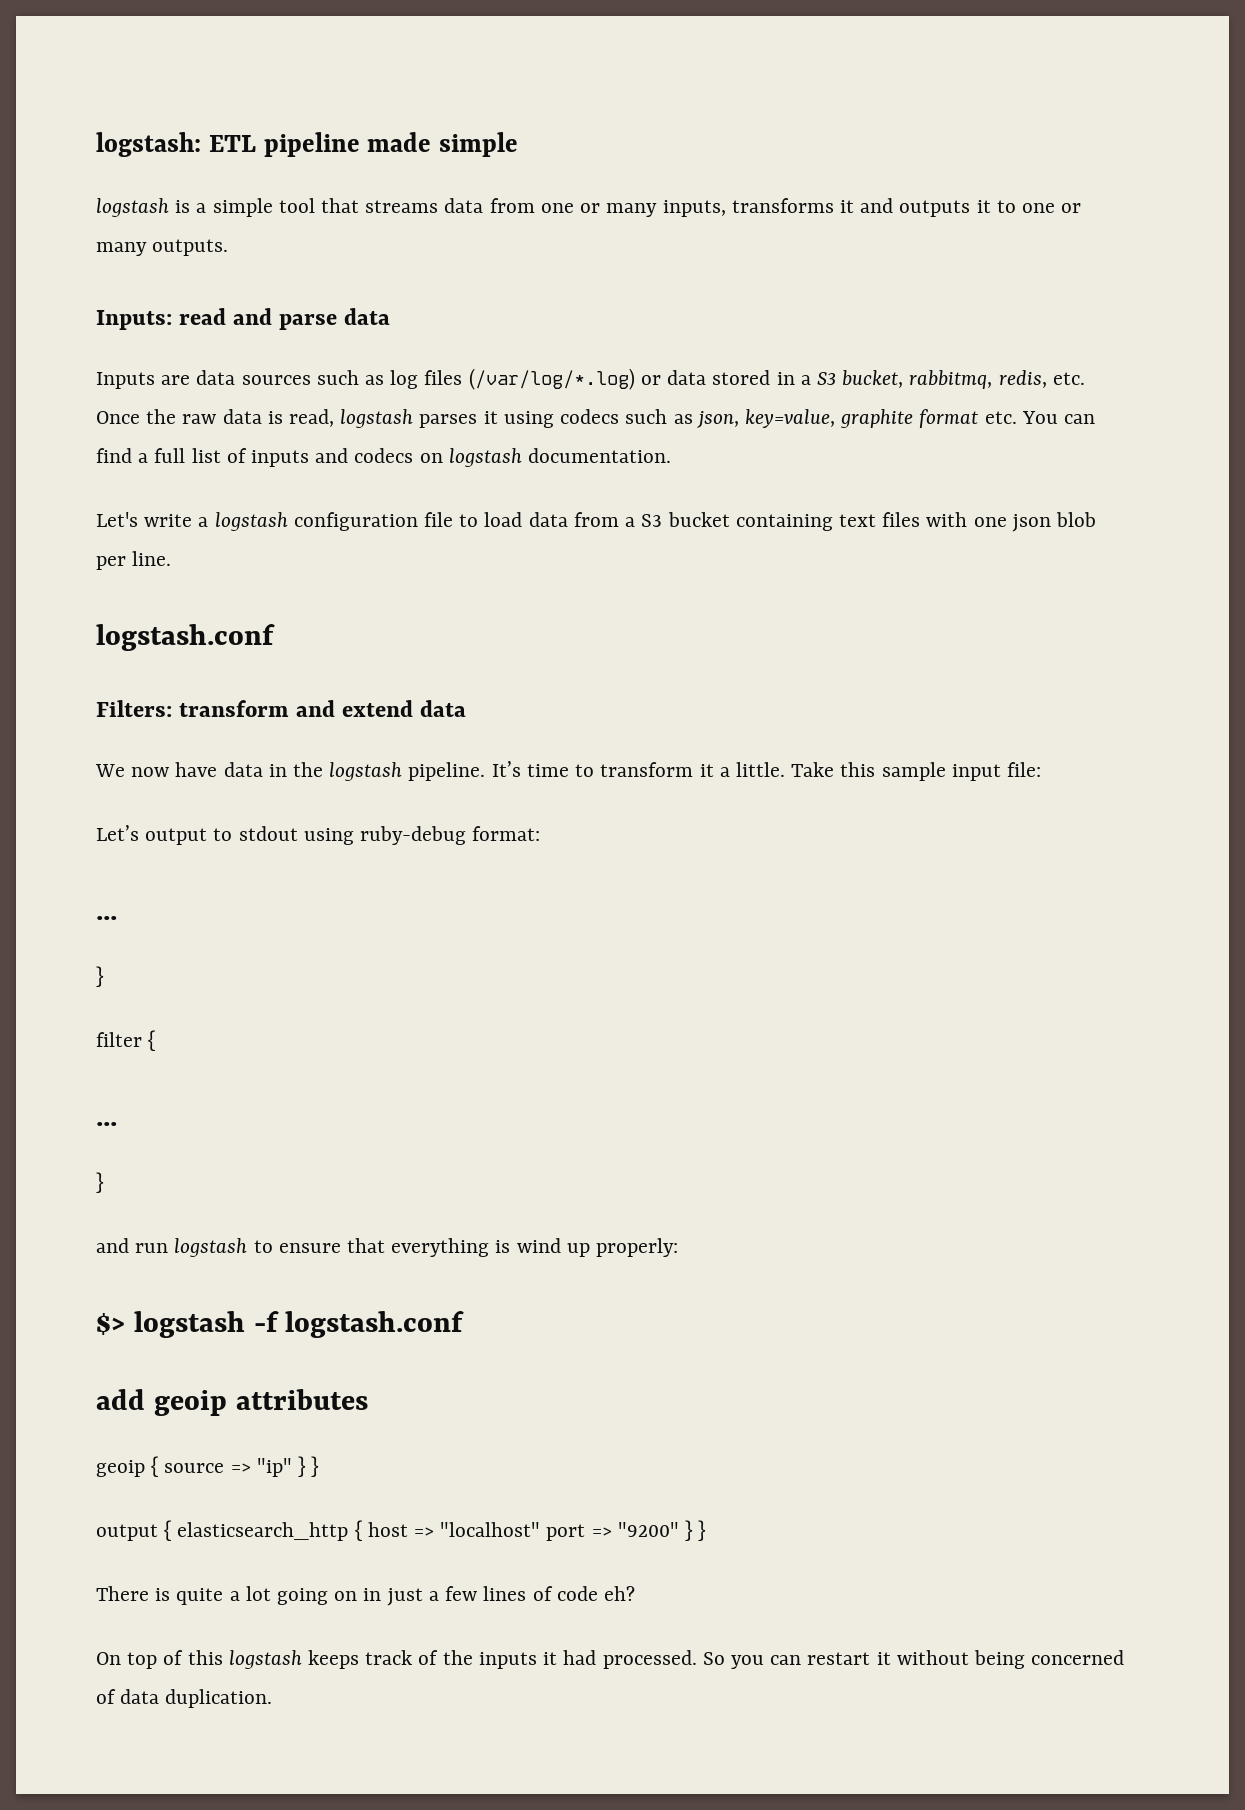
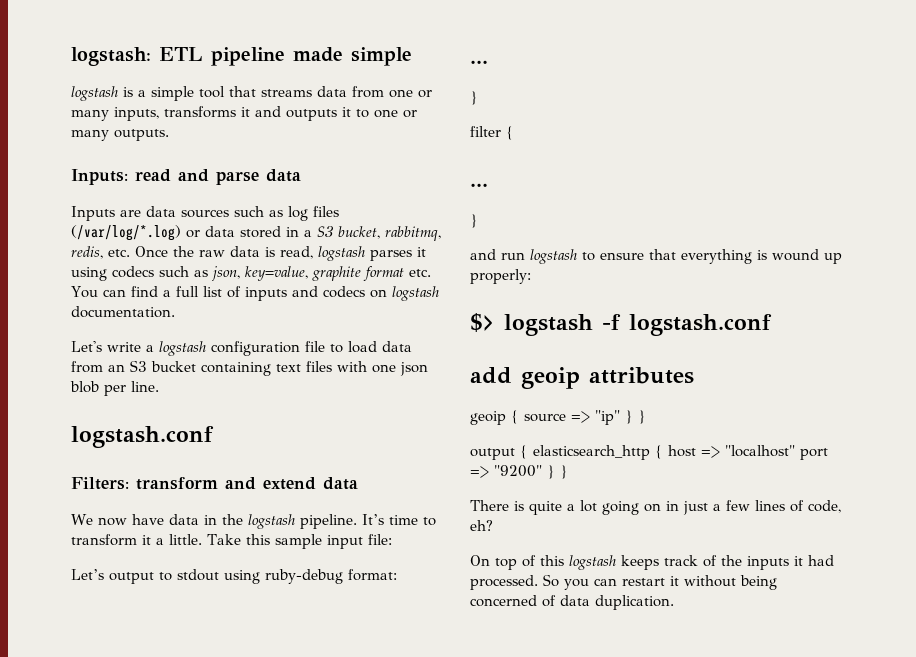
- Let's write a logstash configuration file to load data from a S3 bucket containing text files with one json blob per line.
+ Let's write a logstash configuration file to load data from an S3 bucket containing text files with one json blob per line.
- and run logstash to ensure that everything is wind up properly:
+ and run logstash to ensure that everything is wound up properly:
- There is quite a lot going on in just a few lines of code eh?
+ There is quite a lot going on in just a few lines of code, eh?

